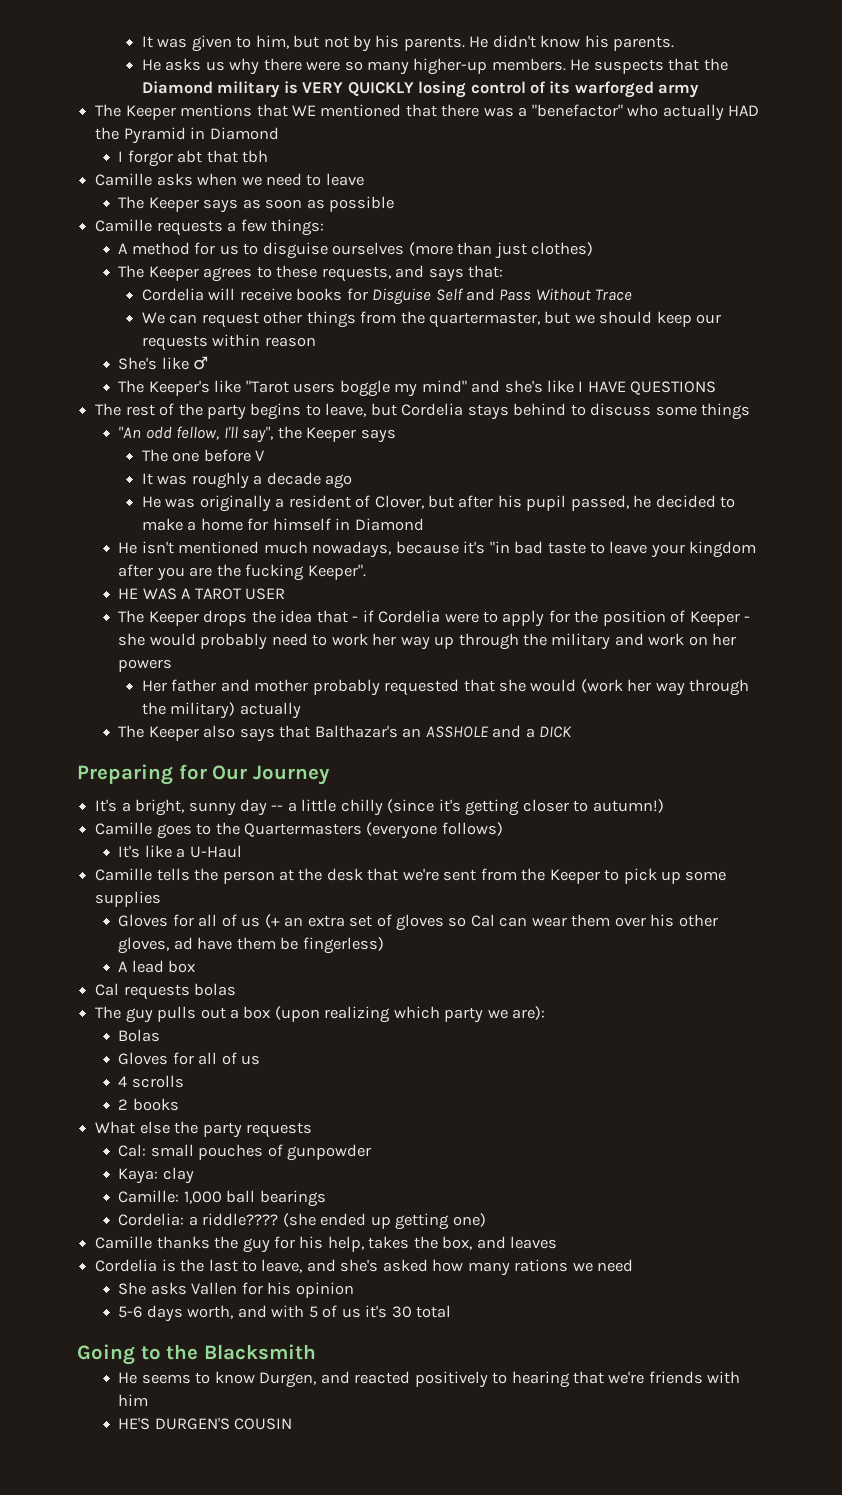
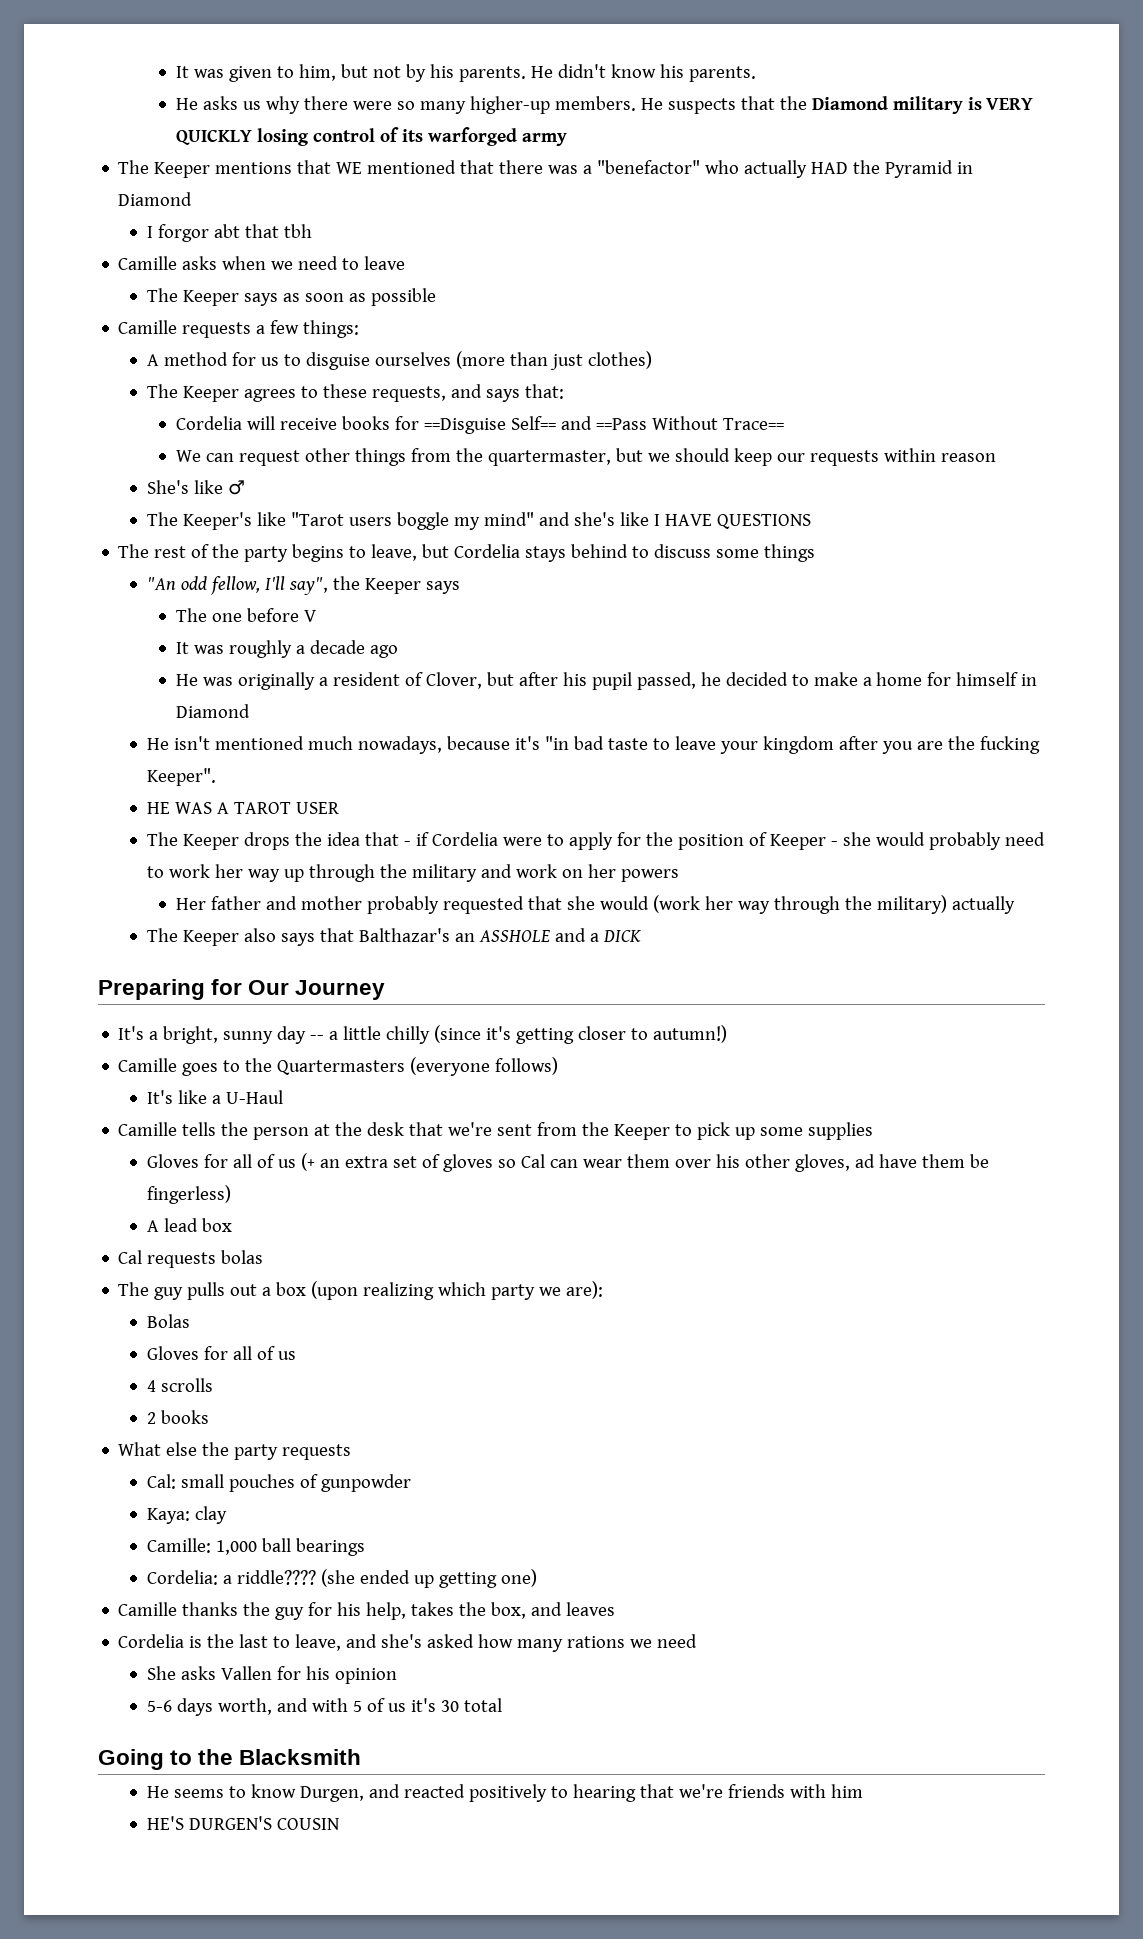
- Cordelia will receive books for Disguise Self and Pass Without Trace
+ Cordelia will receive books for ==Disguise Self== and ==Pass Without Trace==

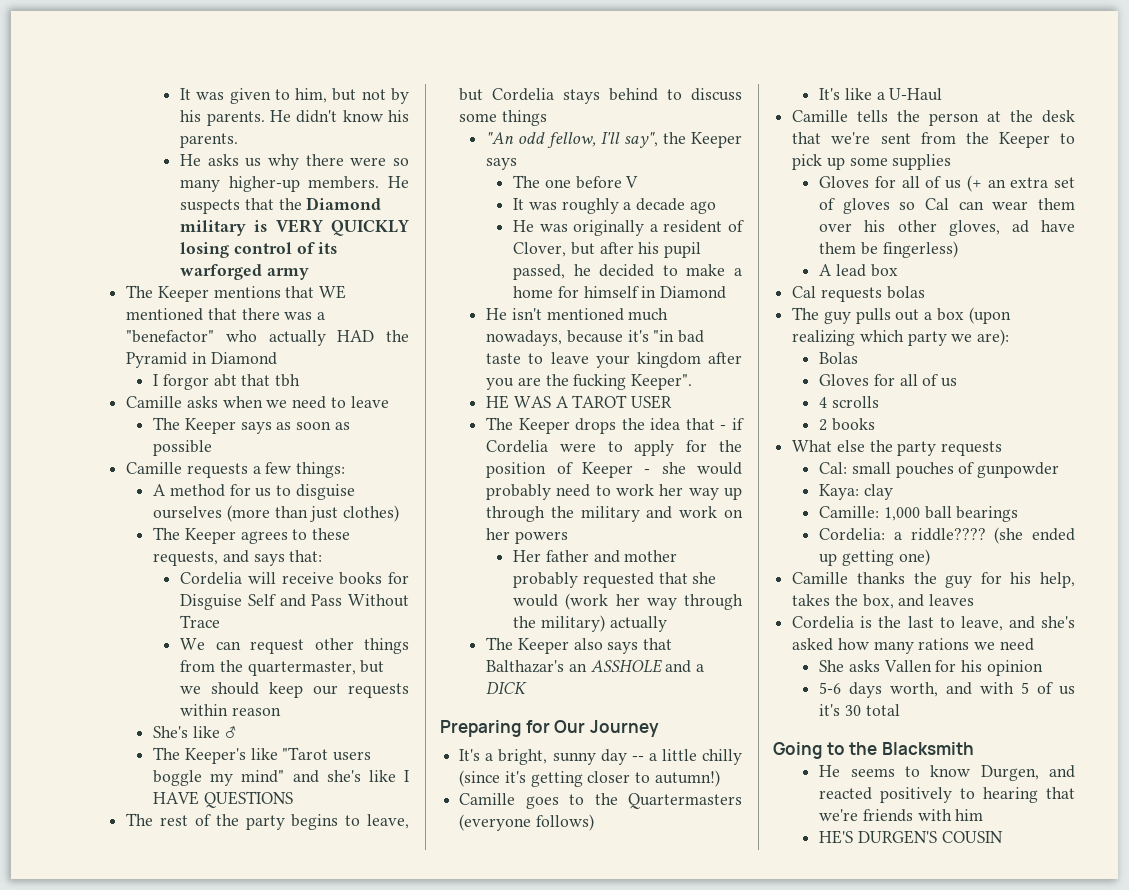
- Cordelia will receive books for ==Disguise Self== and ==Pass Without Trace==
+ Cordelia will receive books for Disguise Self and Pass Without Trace

